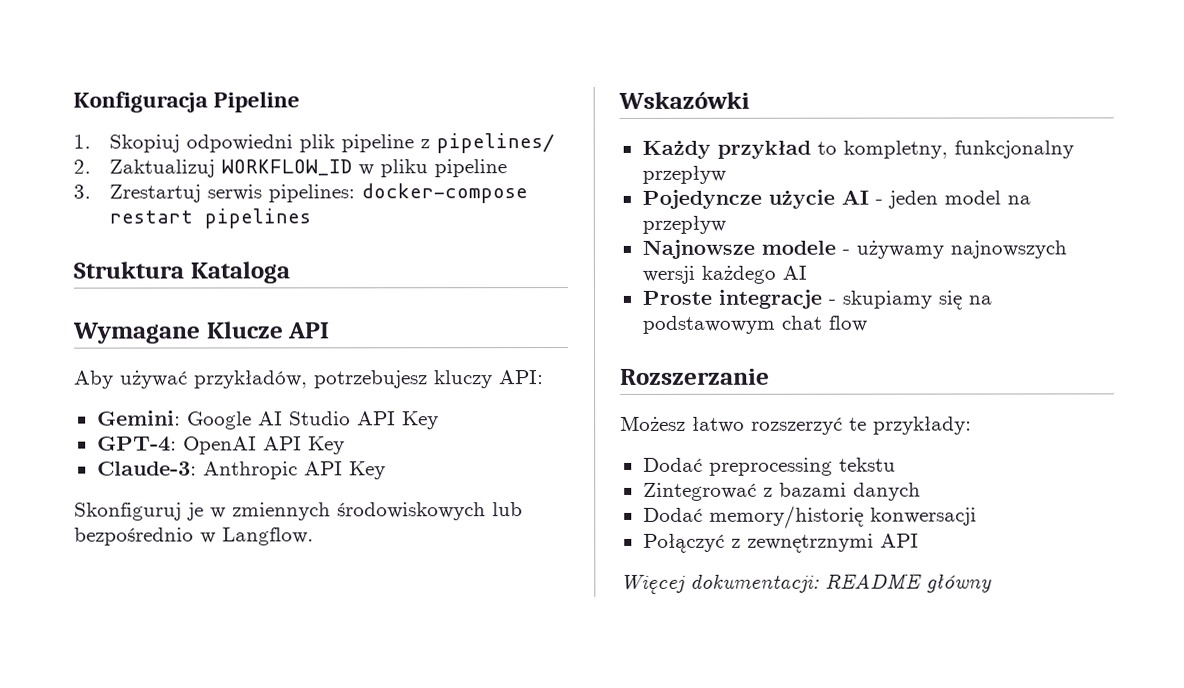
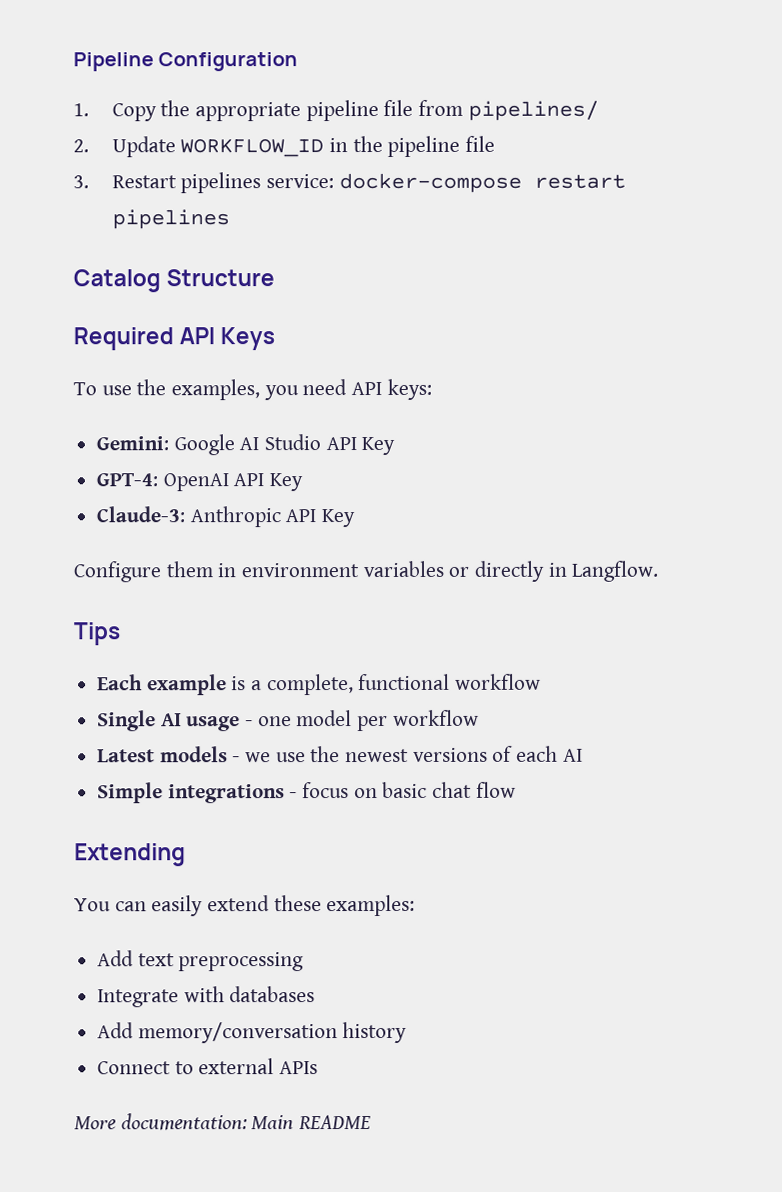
- Konfiguracja Pipeline
+ Pipeline Configuration
- 1. Skopiuj odpowiedni plik pipeline z pipelines/
- 2. Zaktualizuj WORKFLOW_ID w pliku pipeline
+ 1. Copy the appropriate pipeline file from pipelines/
+ 2. Update WORKFLOW_ID in the pipeline file
- 3. Zrestartuj serwis pipelines: docker-compose restart pipelines
+ 3. Restart pipelines service: docker-compose restart pipelines
- Struktura Kataloga
- Wymagane Klucze API
- Aby używać przykładów, potrzebujesz kluczy API:
+ Catalog Structure
+ Required API Keys
+ To use the examples, you need API keys:
- Skonfiguruj je w zmiennych środowiskowych lub bezpośrednio w Langflow.
- Wskazówki
- Każdy przykład to kompletny, funkcjonalny przepływ
- Pojedyncze użycie AI - jeden model na przepływ
- Najnowsze modele - używamy najnowszych wersji każdego AI
- Proste integracje - skupiamy się na podstawowym chat flow
- Rozszerzanie
- Możesz łatwo rozszerzyć te przykłady:
- Dodać preprocessing tekstu
- Zintegrować z bazami danych
- Dodać memory/historię konwersacji
- Połączyć z zewnętrznymi API
- Więcej dokumentacji: README główny
+ Configure them in environment variables or directly in Langflow.
+ Tips
+ Each example is a complete, functional workflow
+ Single AI usage - one model per workflow
+ Latest models - we use the newest versions of each AI
+ Simple integrations - focus on basic chat flow
+ Extending
+ You can easily extend these examples:
+ Add text preprocessing
+ Integrate with databases
+ Add memory/conversation history
+ Connect to external APIs
+ More documentation: Main README

